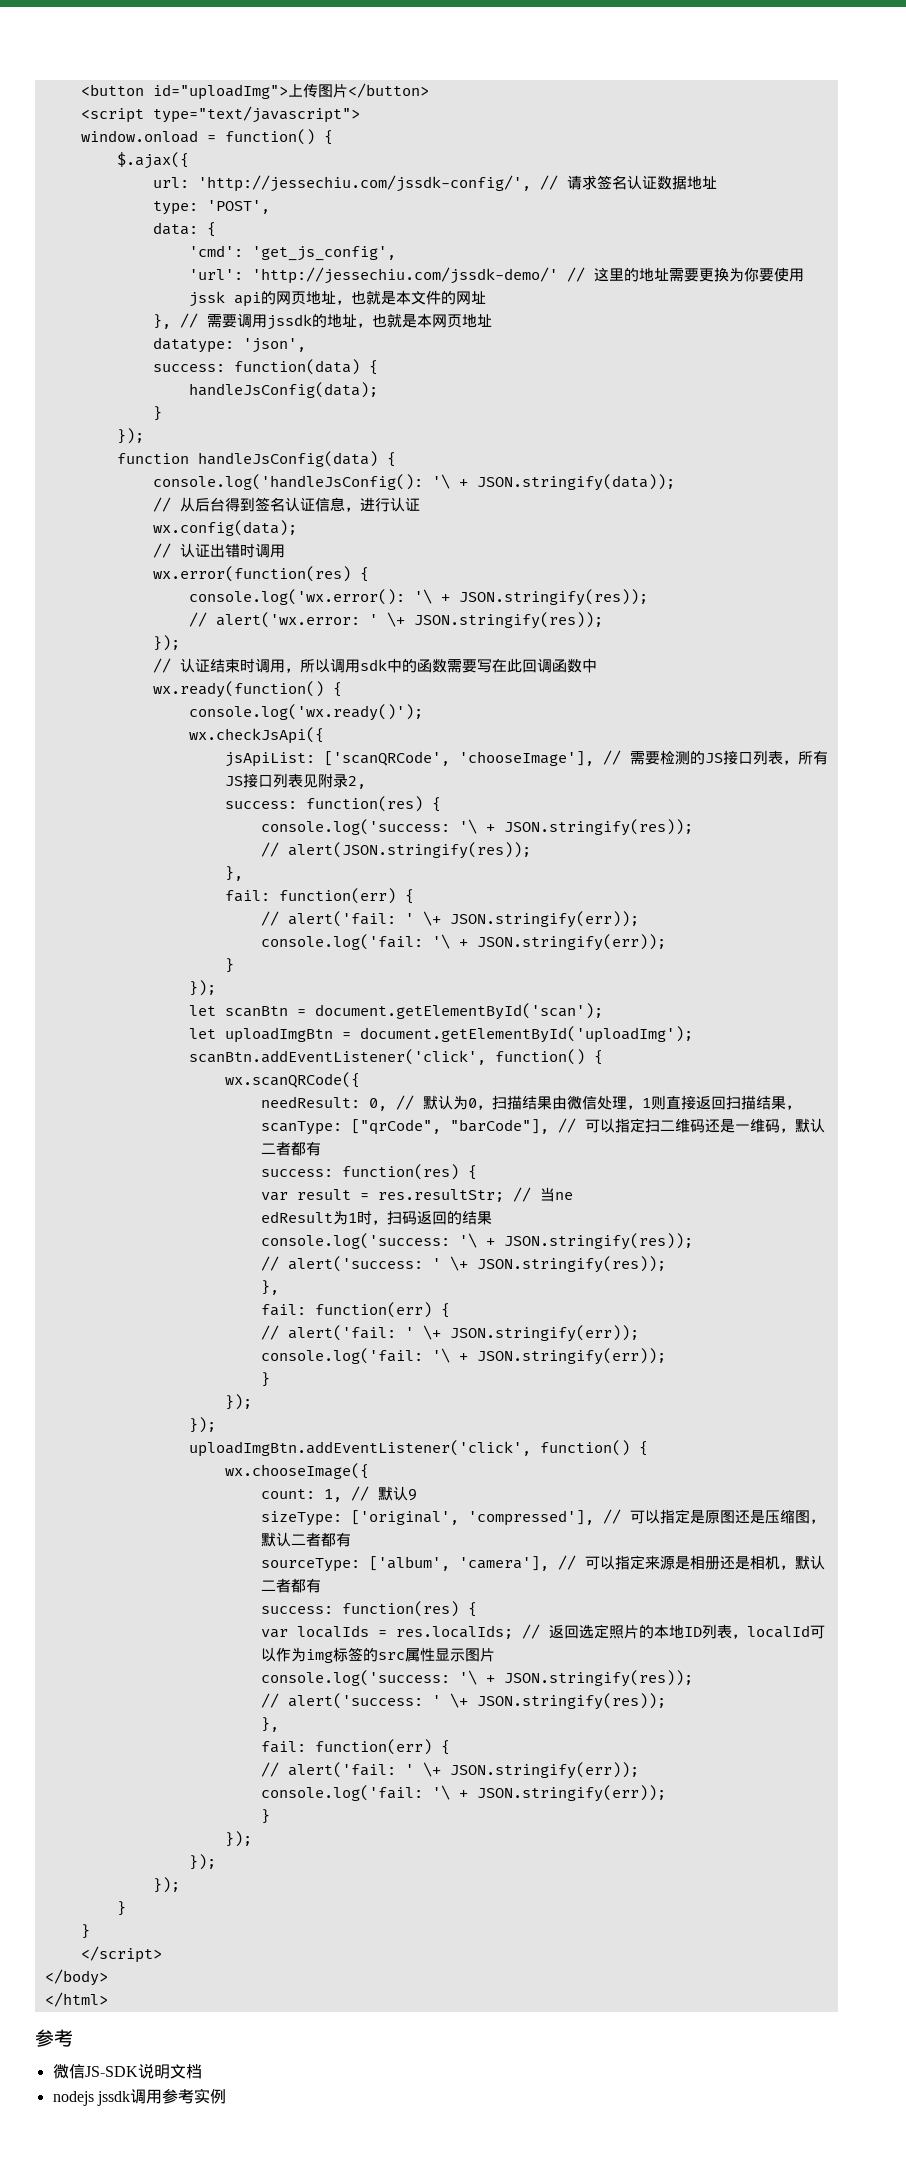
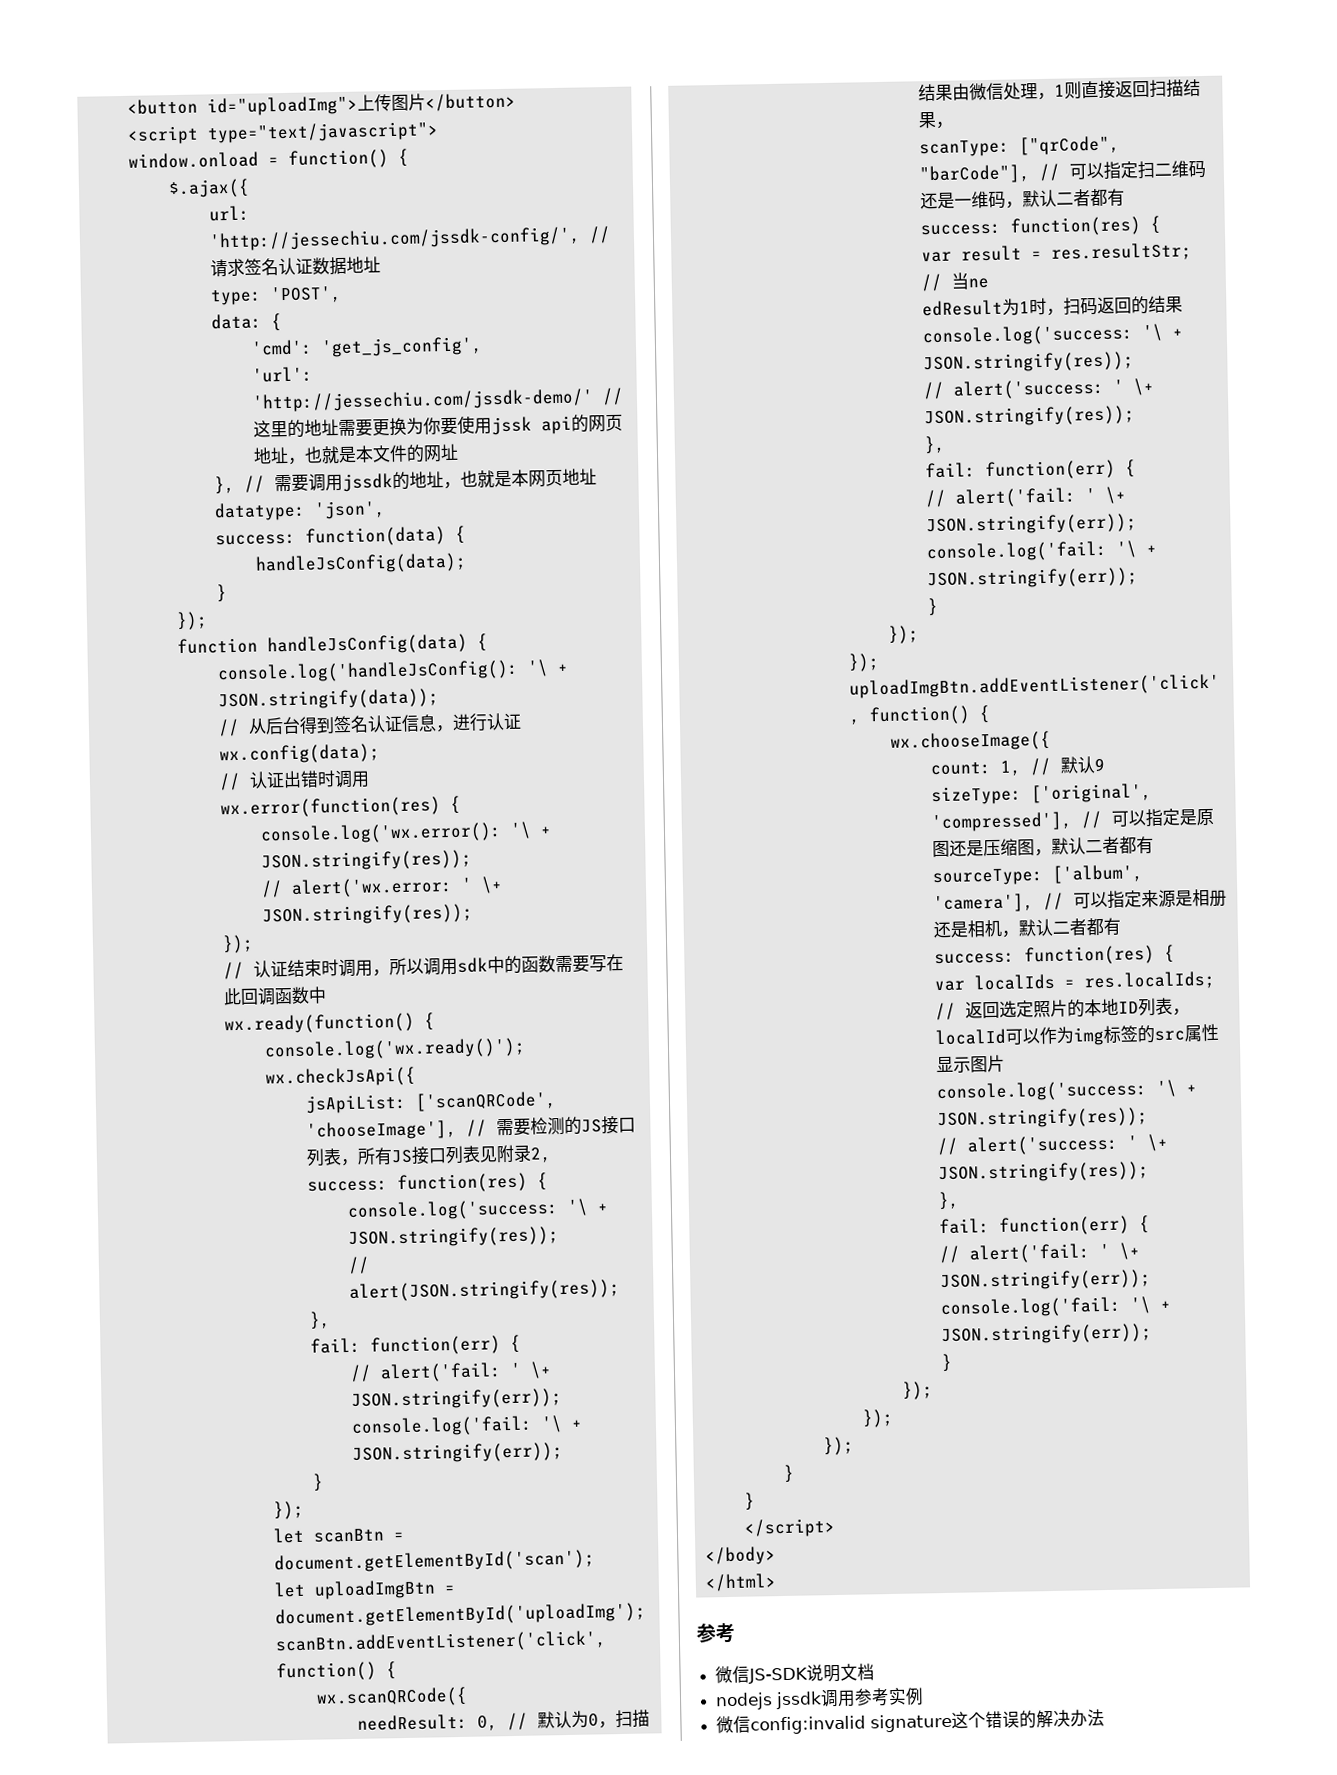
+ 微信config:invalid signature这个错误的解决办法

